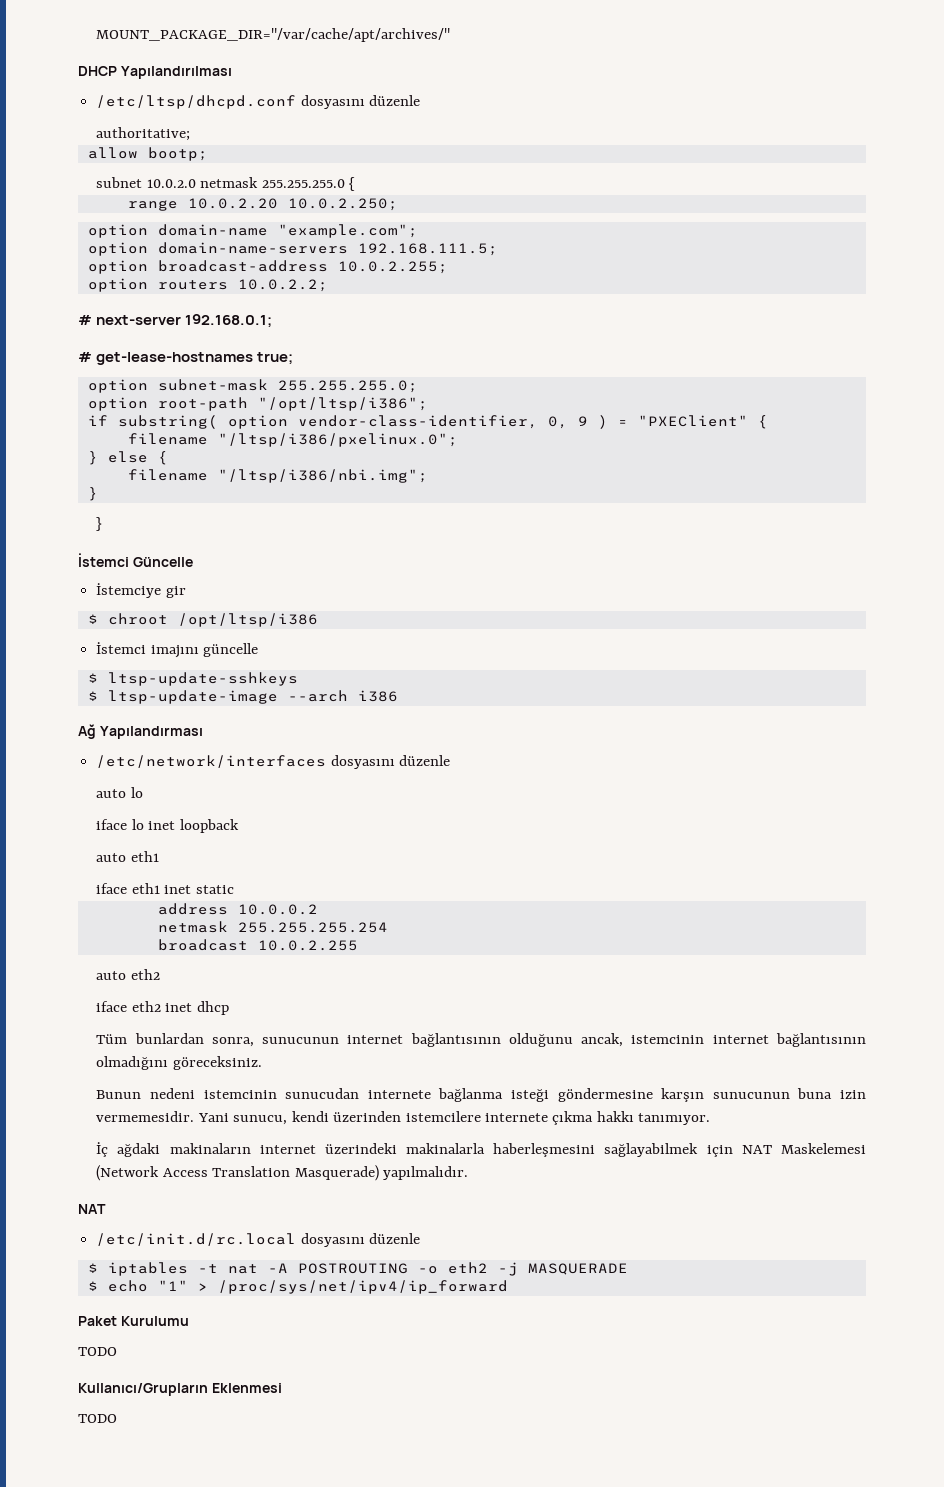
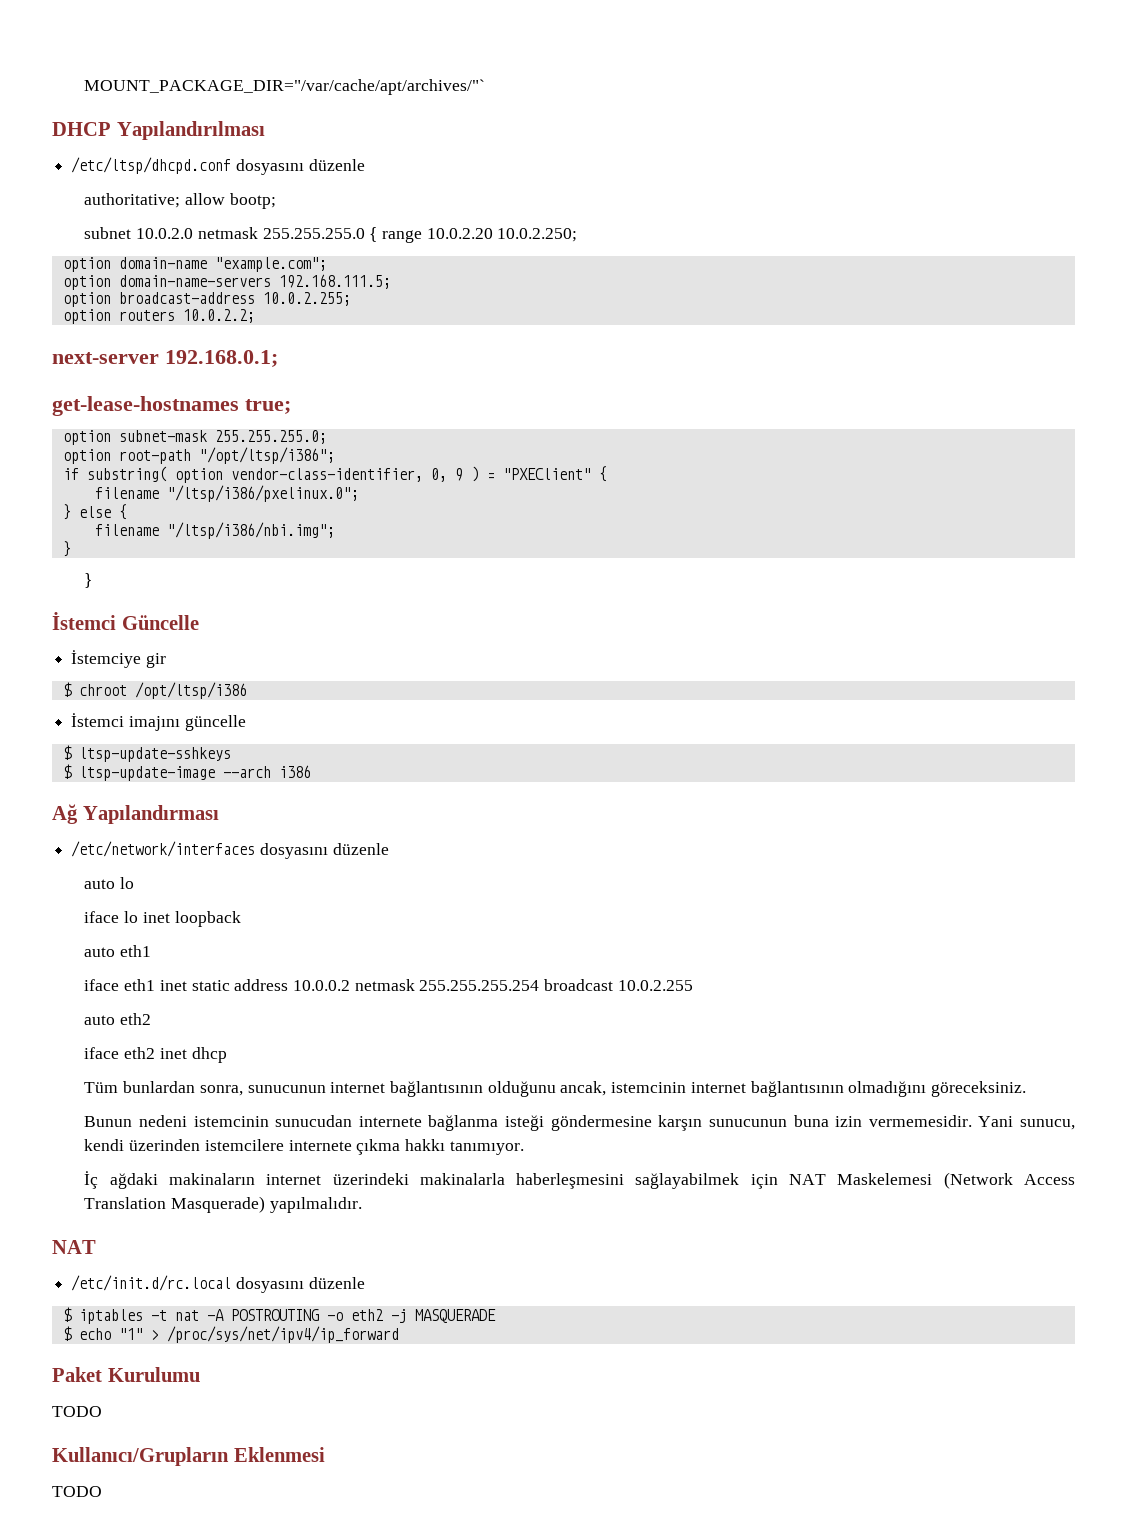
- MOUNT_PACKAGE_DIR="/var/cache/apt/archives/"
+ MOUNT_PACKAGE_DIR="/var/cache/apt/archives/"`
- authoritative;
- allow bootp;
+ authoritative; allow bootp;
- subnet 10.0.2.0 netmask 255.255.255.0 {
- range 10.0.2.20 10.0.2.250;
+ subnet 10.0.2.0 netmask 255.255.255.0 { range 10.0.2.20 10.0.2.250;
- # next-server 192.168.0.1;
+ next-server 192.168.0.1;
- # get-lease-hostnames true;
+ get-lease-hostnames true;
- iface eth1 inet static
- address 10.0.0.2
- netmask 255.255.255.254
- broadcast 10.0.2.255
+ iface eth1 inet static address 10.0.0.2 netmask 255.255.255.254 broadcast 10.0.2.255

